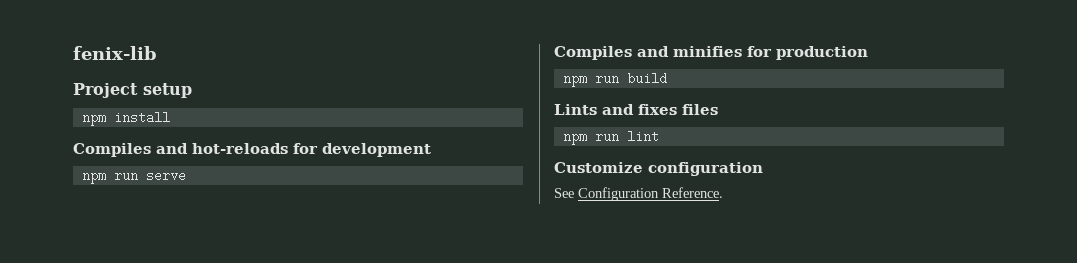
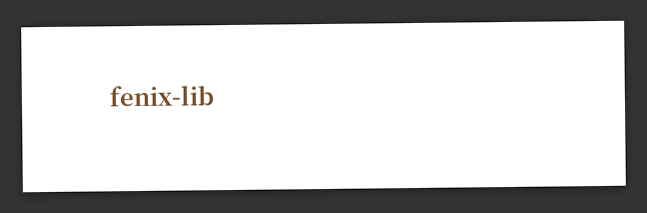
- Project setup
- npm install
- Compiles and hot-reloads for development
- npm run serve
- Compiles and minifies for production
- npm run build
- Lints and fixes files
- npm run lint
- Customize configuration
- See Configuration Reference.

